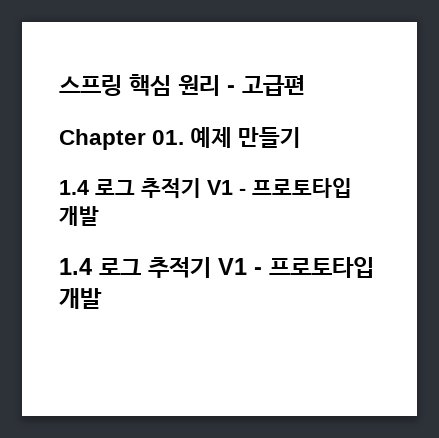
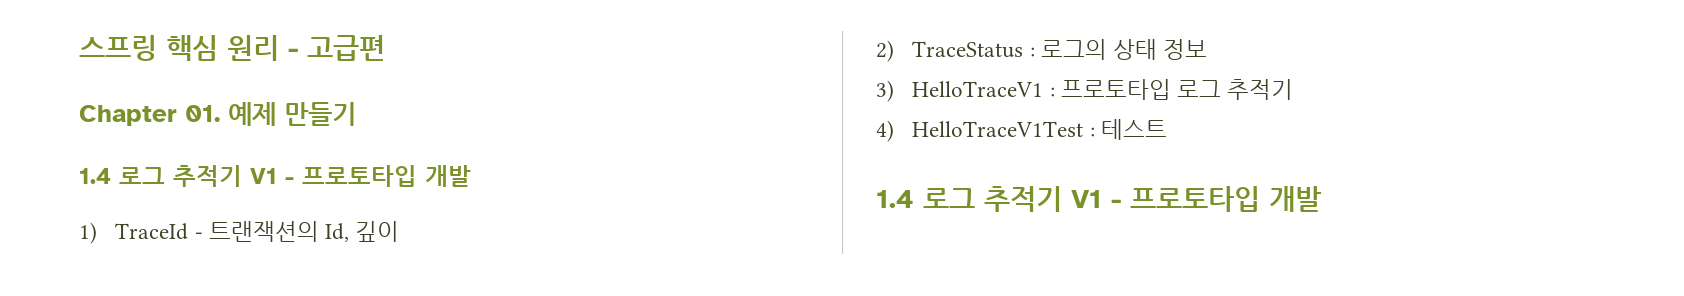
+ 1) TraceId - 트랜잭션의 Id, 깊이
+ 2) TraceStatus : 로그의 상태 정보
+ 3) HelloTraceV1 : 프로토타입 로그 추적기
+ 4) HelloTraceV1Test : 테스트

